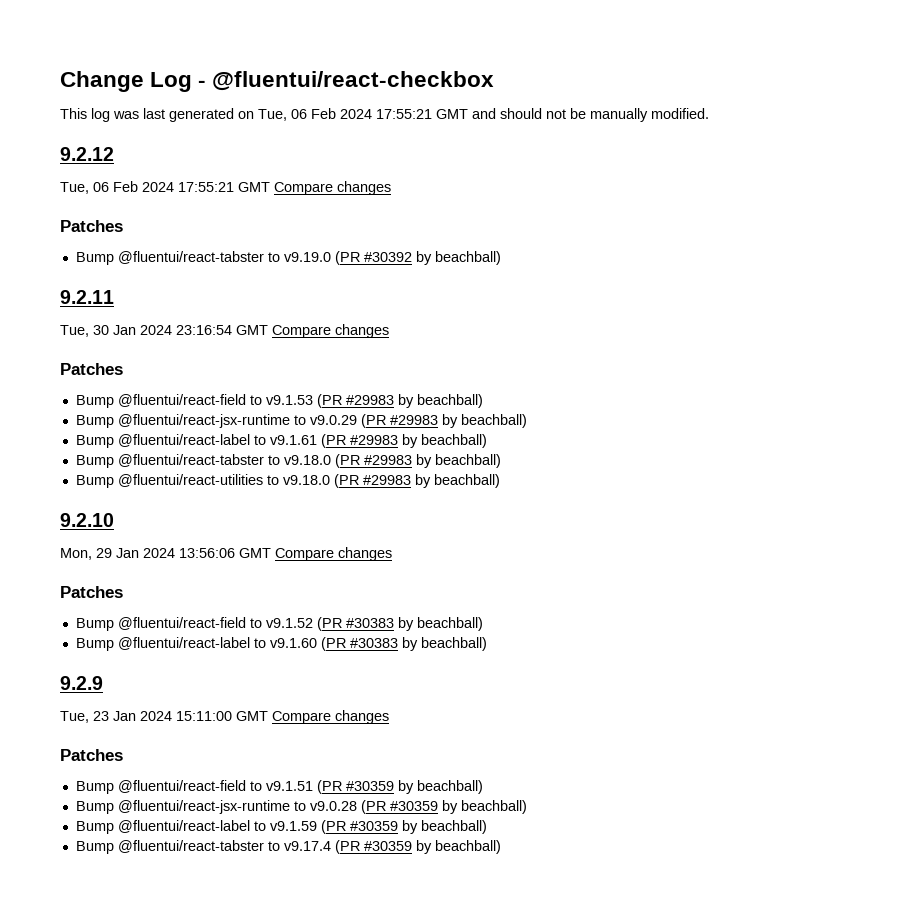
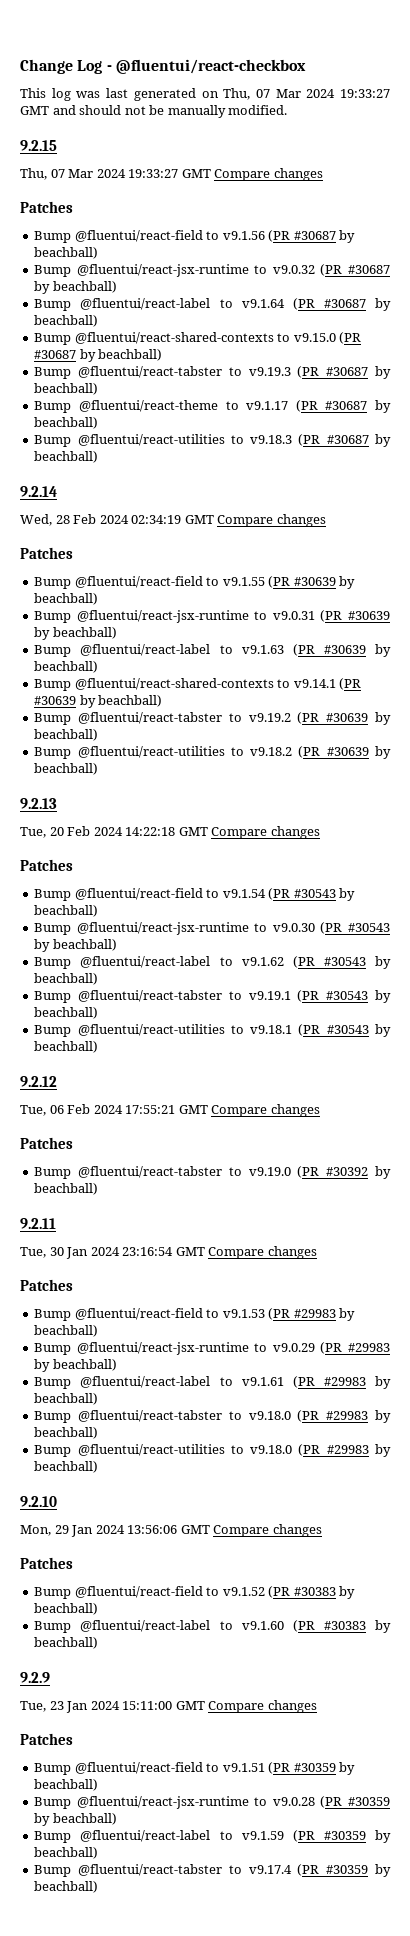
- This log was last generated on Tue, 06 Feb 2024 17:55:21 GMT and should not be manually modified.
+ This log was last generated on Thu, 07 Mar 2024 19:33:27 GMT and should not be manually modified.
+ 9.2.15
+ Thu, 07 Mar 2024 19:33:27 GMT Compare changes
+ Patches
+ Bump @fluentui/react-field to v9.1.56 (PR #30687 by beachball)
+ Bump @fluentui/react-jsx-runtime to v9.0.32 (PR #30687 by beachball)
+ Bump @fluentui/react-label to v9.1.64 (PR #30687 by beachball)
+ Bump @fluentui/react-shared-contexts to v9.15.0 (PR #30687 by beachball)
+ Bump @fluentui/react-tabster to v9.19.3 (PR #30687 by beachball)
+ Bump @fluentui/react-theme to v9.1.17 (PR #30687 by beachball)
+ Bump @fluentui/react-utilities to v9.18.3 (PR #30687 by beachball)
+ 9.2.14
+ Wed, 28 Feb 2024 02:34:19 GMT Compare changes
+ Patches
+ Bump @fluentui/react-field to v9.1.55 (PR #30639 by beachball)
+ Bump @fluentui/react-jsx-runtime to v9.0.31 (PR #30639 by beachball)
+ Bump @fluentui/react-label to v9.1.63 (PR #30639 by beachball)
+ Bump @fluentui/react-shared-contexts to v9.14.1 (PR #30639 by beachball)
+ Bump @fluentui/react-tabster to v9.19.2 (PR #30639 by beachball)
+ Bump @fluentui/react-utilities to v9.18.2 (PR #30639 by beachball)
+ 9.2.13
+ Tue, 20 Feb 2024 14:22:18 GMT Compare changes
+ Patches
+ Bump @fluentui/react-field to v9.1.54 (PR #30543 by beachball)
+ Bump @fluentui/react-jsx-runtime to v9.0.30 (PR #30543 by beachball)
+ Bump @fluentui/react-label to v9.1.62 (PR #30543 by beachball)
+ Bump @fluentui/react-tabster to v9.19.1 (PR #30543 by beachball)
+ Bump @fluentui/react-utilities to v9.18.1 (PR #30543 by beachball)

